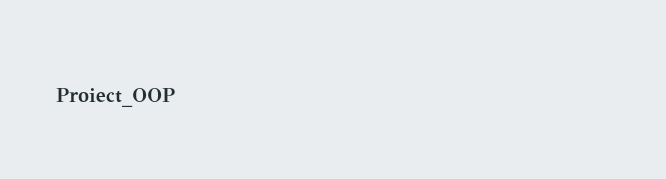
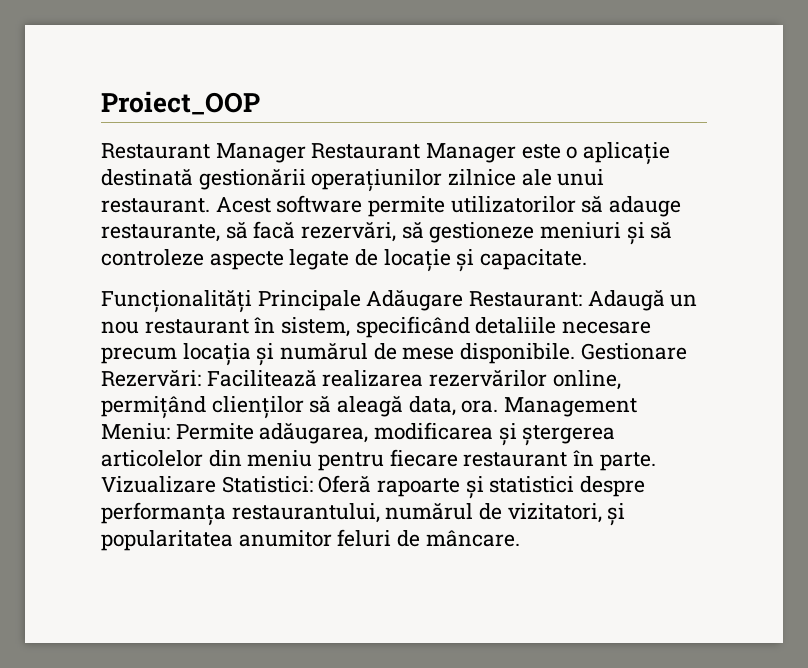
+ Restaurant Manager Restaurant Manager este o aplicație destinată gestionării operațiunilor zilnice ale unui restaurant. Acest software permite utilizatorilor să adauge restaurante, să facă rezervări, să gestioneze meniuri și să controleze aspecte legate de locație și capacitate.
+ Funcționalități Principale Adăugare Restaurant: Adaugă un nou restaurant în sistem, specificând detaliile necesare precum locația și numărul de mese disponibile. Gestionare Rezervări: Facilitează realizarea rezervărilor online, permițând clienților să aleagă data, ora. Management Meniu: Permite adăugarea, modificarea și ștergerea articolelor din meniu pentru fiecare restaurant în parte. Vizualizare Statistici: Oferă rapoarte și statistici despre performanța restaurantului, numărul de vizitatori, și popularitatea anumitor feluri de mâncare.

